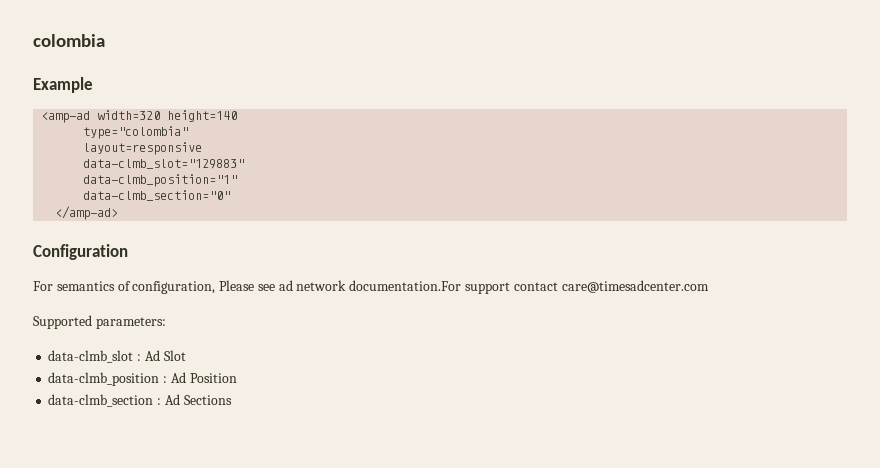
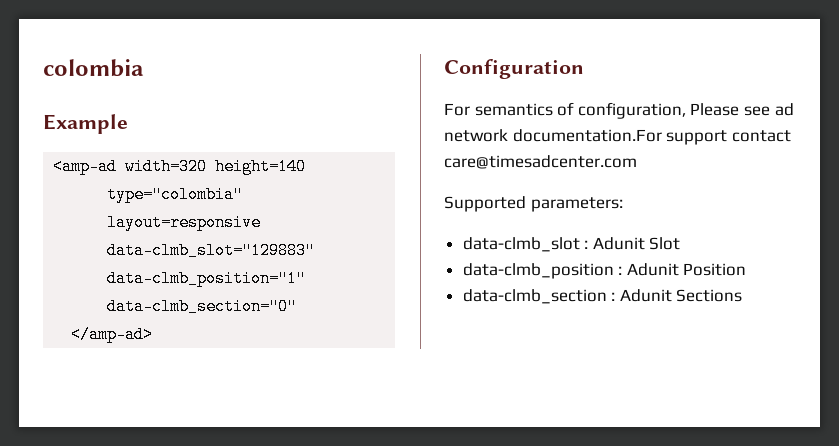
- data-clmb_slot : Ad Slot
+ data-clmb_slot : Adunit Slot
- data-clmb_position : Ad Position
+ data-clmb_position : Adunit Position
- data-clmb_section : Ad Sections
+ data-clmb_section : Adunit Sections

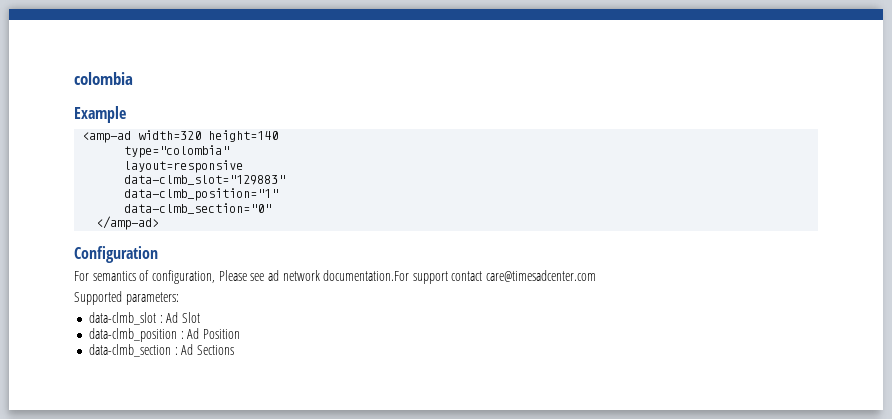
- data-clmb_slot : Adunit Slot
+ data-clmb_slot : Ad Slot
- data-clmb_position : Adunit Position
+ data-clmb_position : Ad Position
- data-clmb_section : Adunit Sections
+ data-clmb_section : Ad Sections

